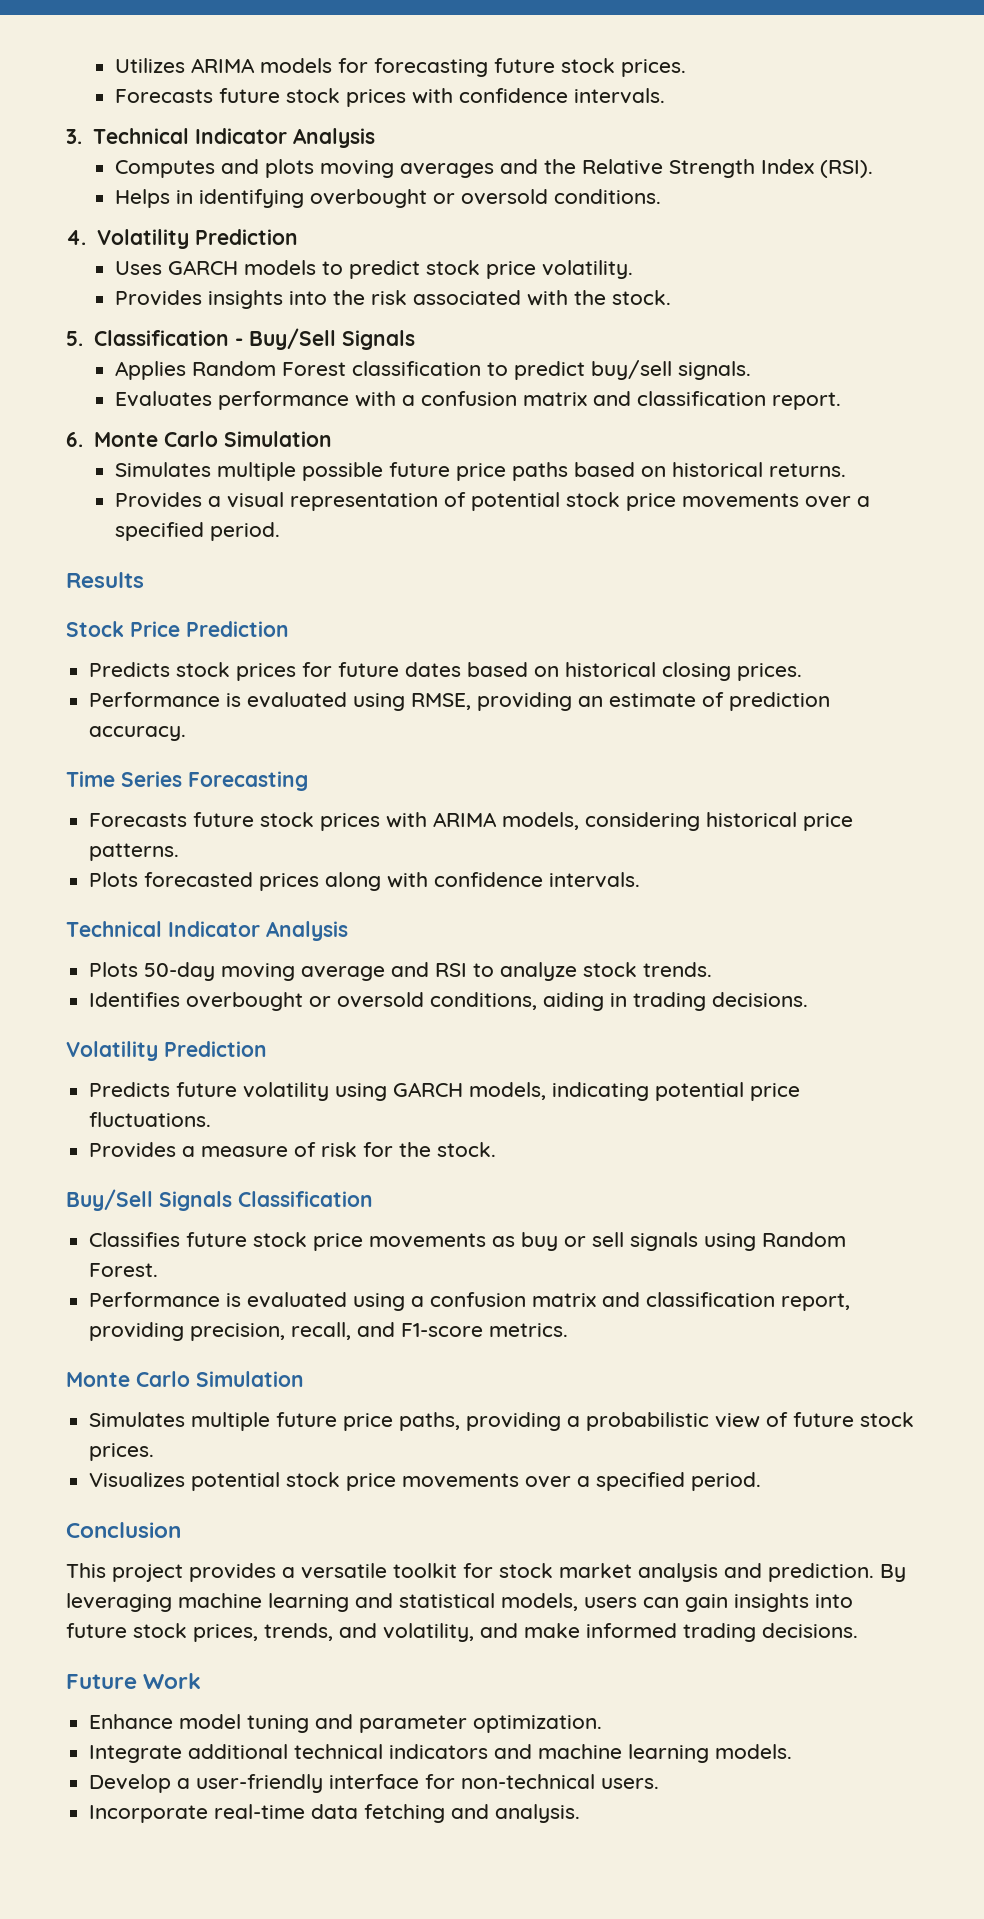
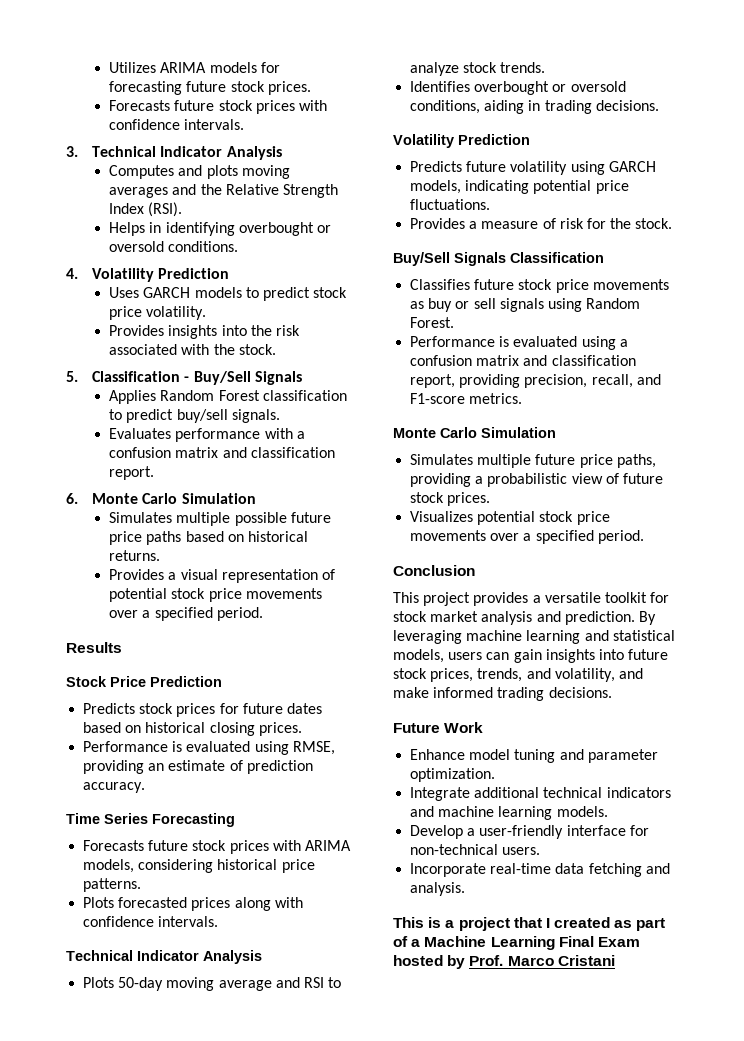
+ This is a project that I created as part of a Machine Learning Final Exam hosted by Prof. Marco Cristani

